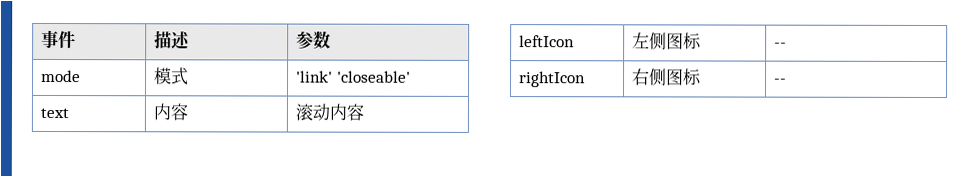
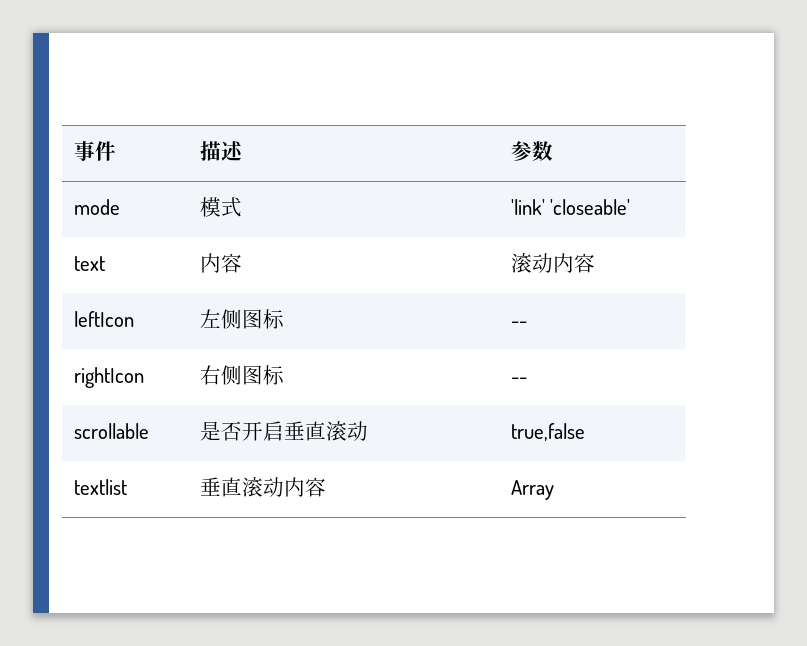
+ scrollable | 是否开启垂直滚动 | true,false
+ textlist | 垂直滚动内容 | Array

